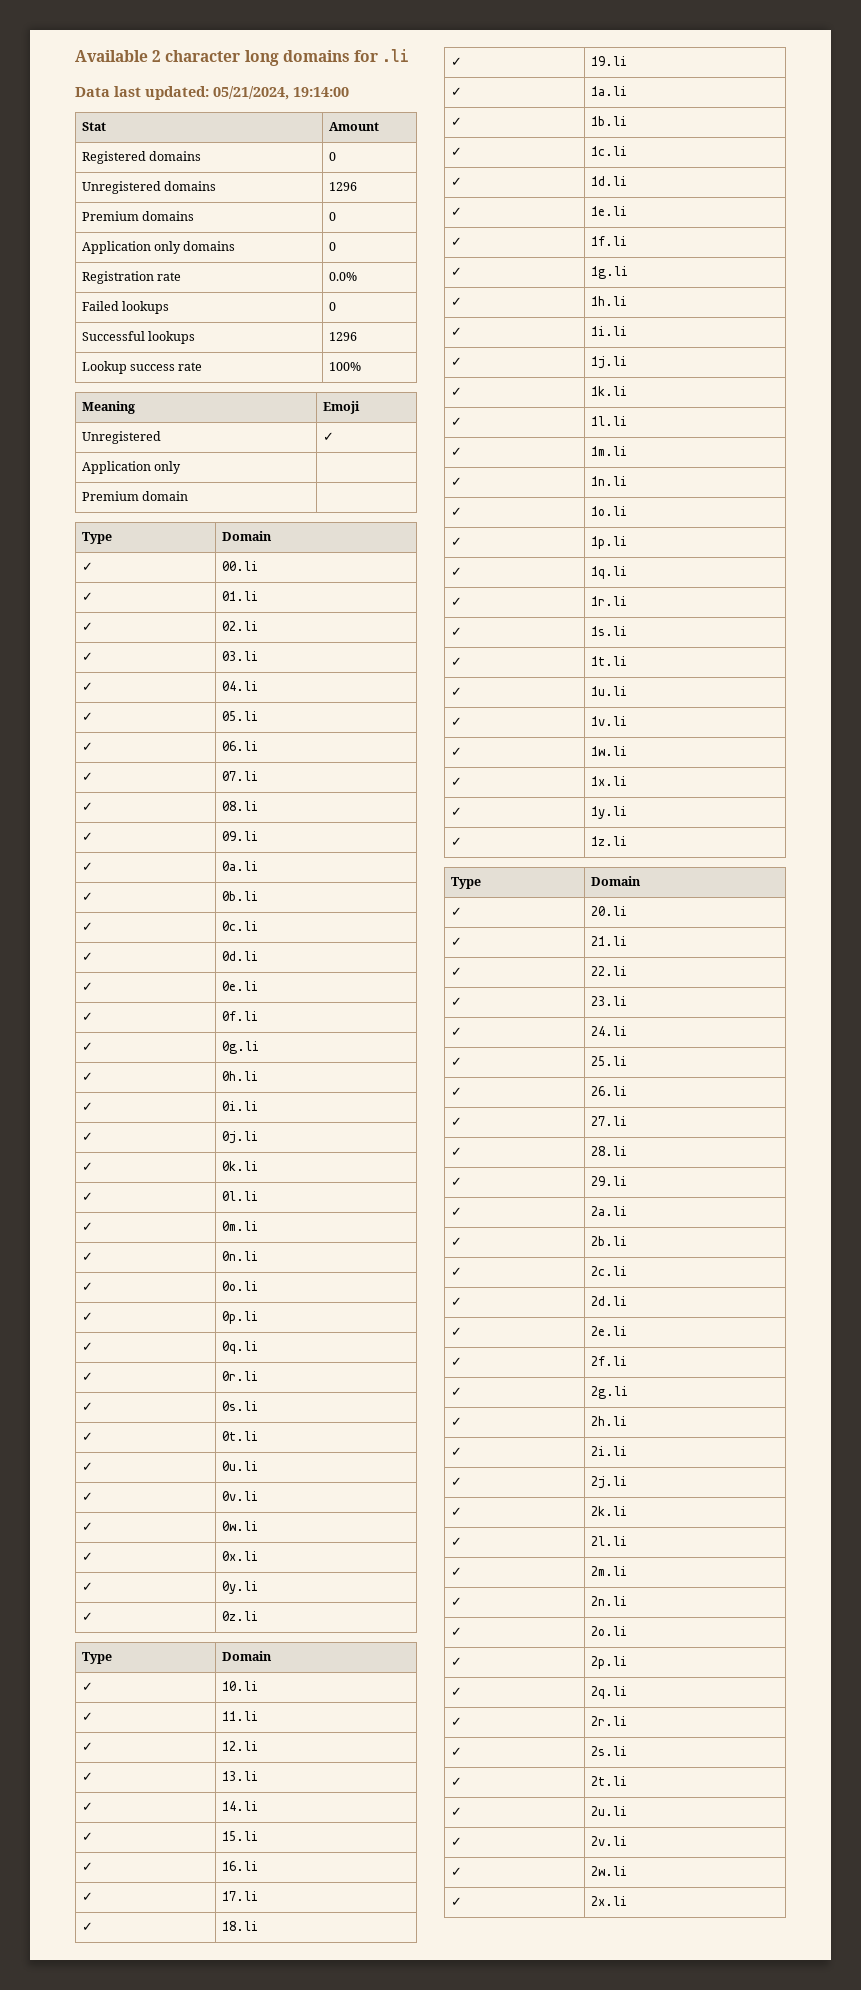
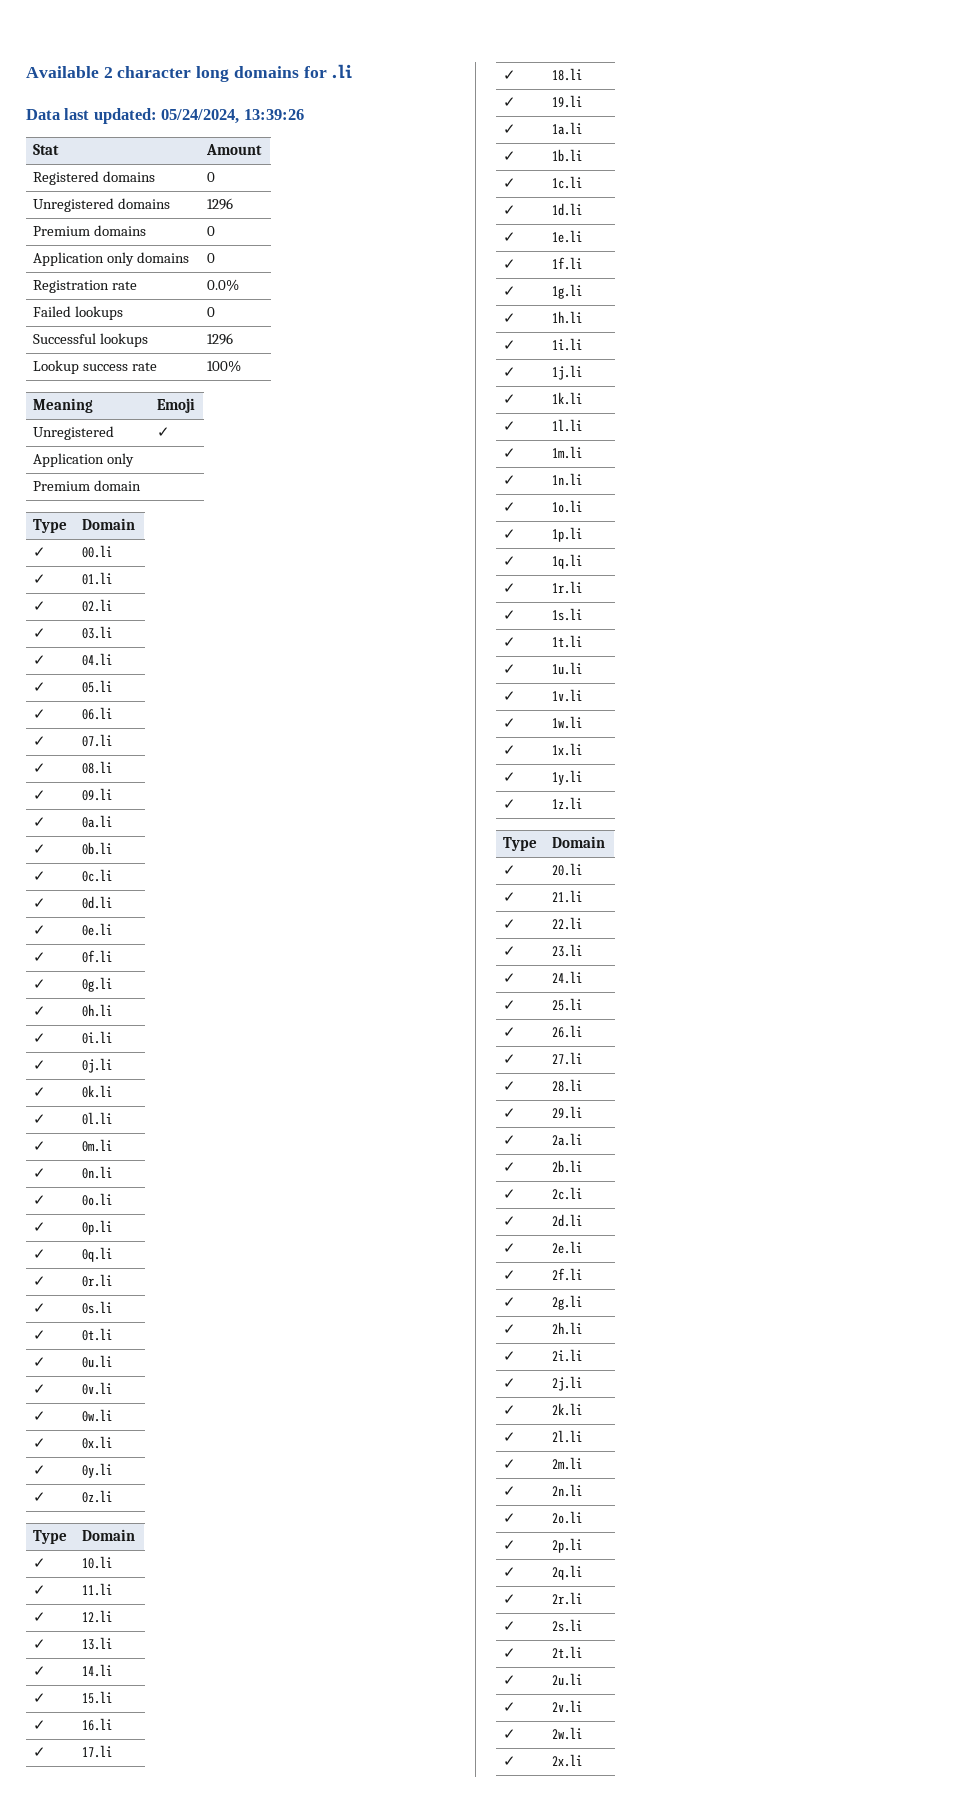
- Data last updated: 05/21/2024, 19:14:00
+ Data last updated: 05/24/2024, 13:39:26

